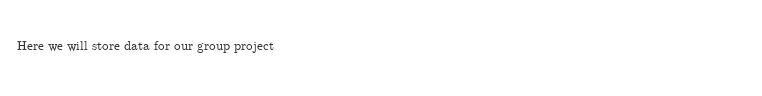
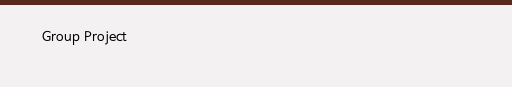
- Here we will store data for our group project
+ Group Project

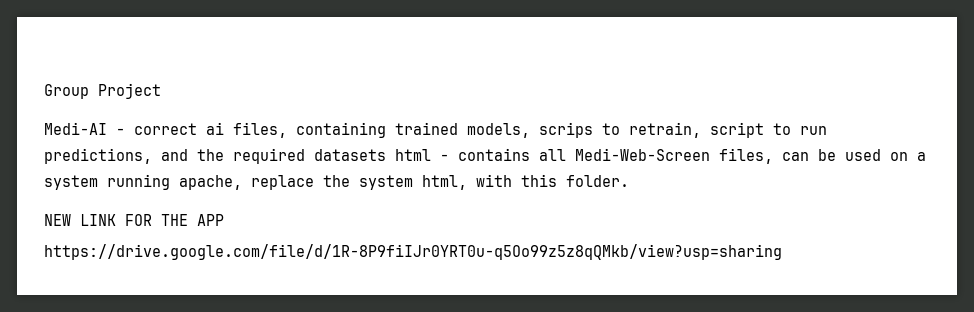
+ Medi-AI - correct ai files, containing trained models, scrips to retrain, script to run predictions, and the required datasets html - contains all Medi-Web-Screen files, can be used on a system running apache, replace the system html, with this folder.
+ NEW LINK FOR THE APP
+ https://drive.google.com/file/d/1R-8P9fiIJr0YRT0u-q5Oo99z5z8qQMkb/view?usp=sharing

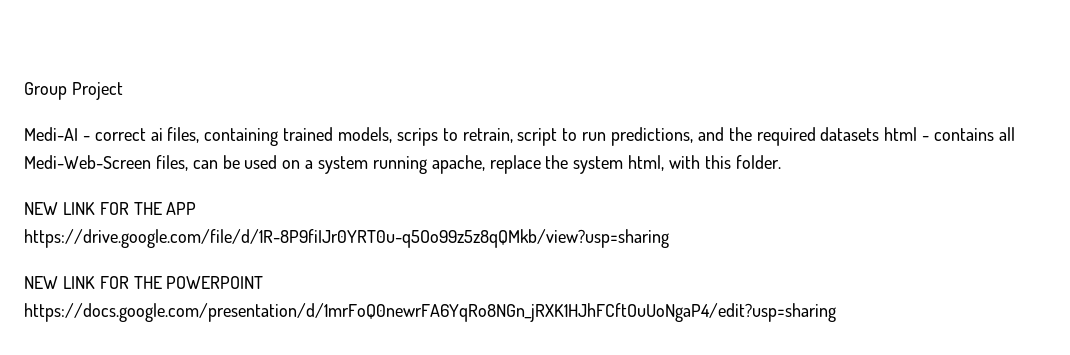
+ NEW LINK FOR THE POWERPOINT https://docs.google.com/presentation/d/1mrFoQ0newrFA6YqRo8NGn_jRXK1HJhFCftOuUoNgaP4/edit?usp=sharing

